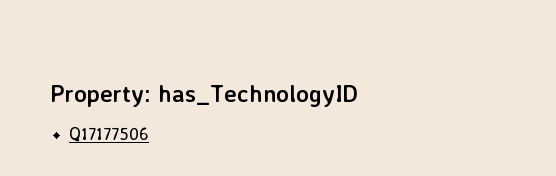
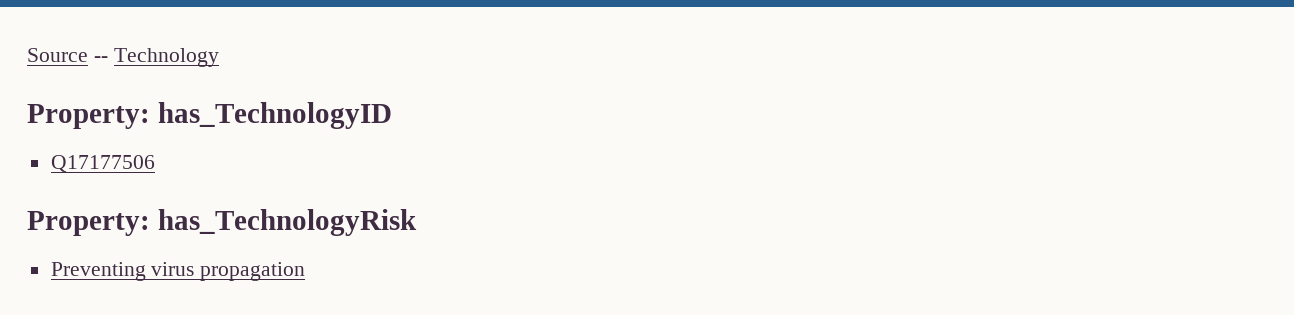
+ Source -- Technology
+ Property: has_TechnologyRisk
+ Preventing virus propagation

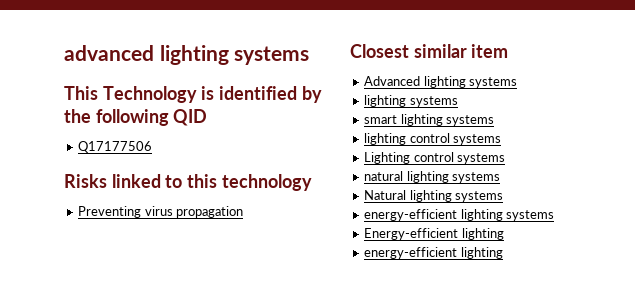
- Source -- Technology
- Property: has_TechnologyID
+ advanced lighting systems
+ This Technology is identified by the following QID
  Q17177506
- Property: has_TechnologyRisk
+ Risks linked to this technology
  Preventing virus propagation
+ Closest similar item
+ Advanced lighting systems
+ lighting systems
+ smart lighting systems
+ lighting control systems
+ Lighting control systems
+ natural lighting systems
+ Natural lighting systems
+ energy-efficient lighting systems
+ Energy-efficient lighting
+ energy-efficient lighting

